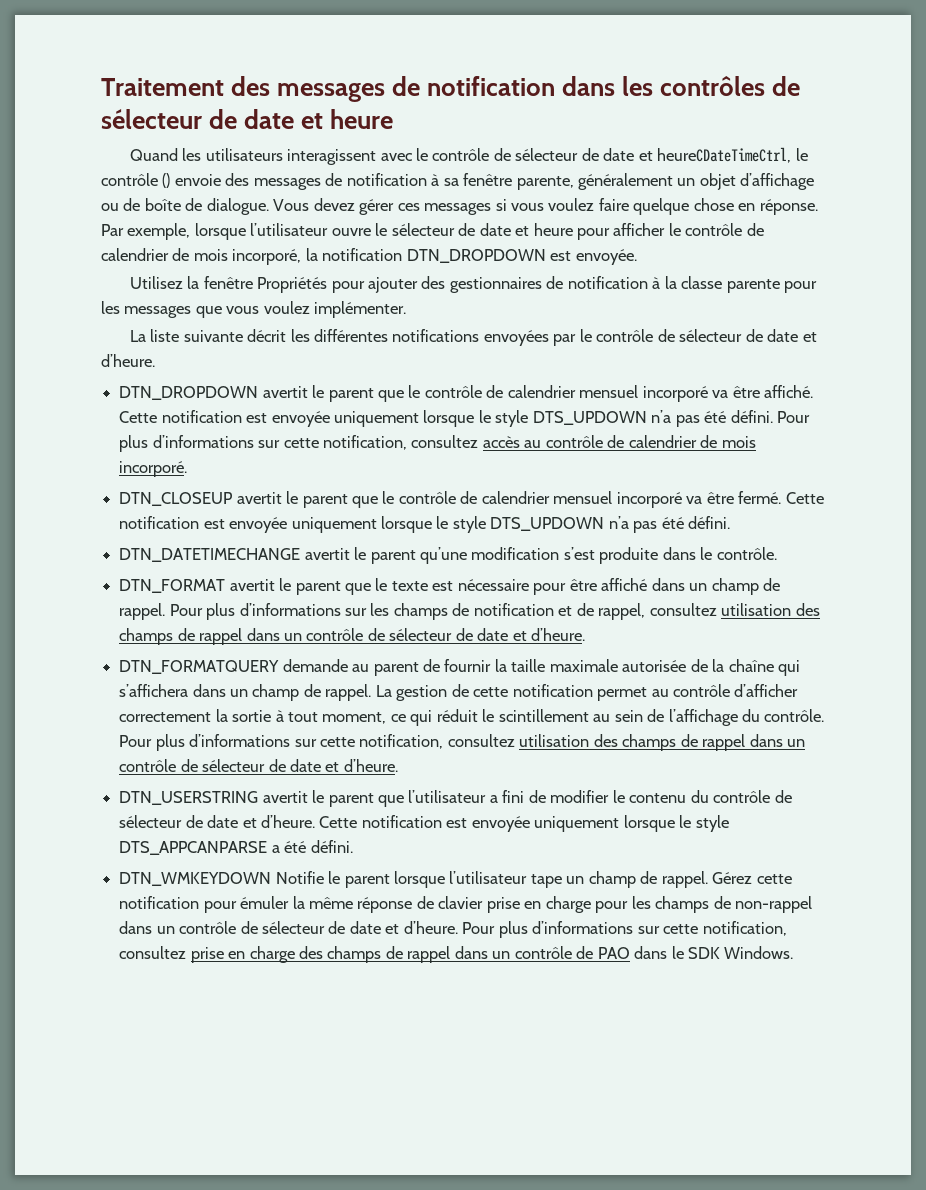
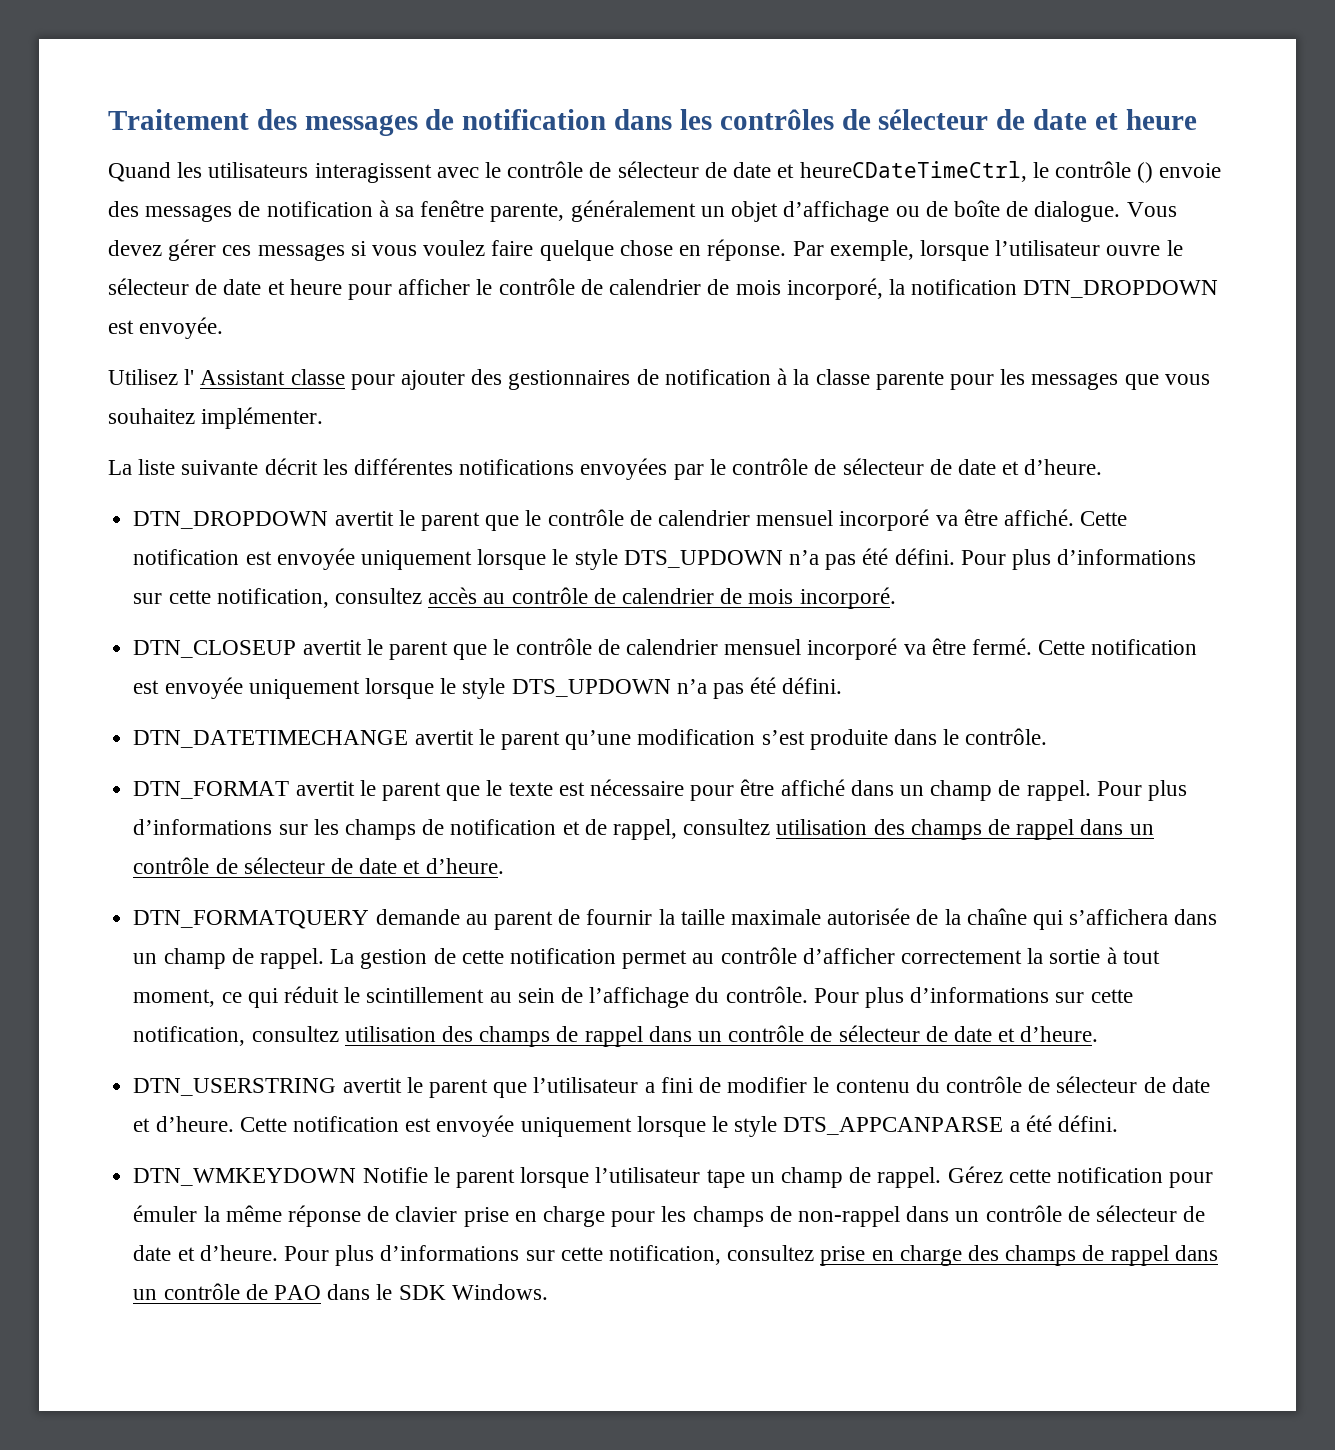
- Utilisez la fenêtre Propriétés pour ajouter des gestionnaires de notification à la classe parente pour les messages que vous voulez implémenter.
+ Utilisez l' Assistant classe pour ajouter des gestionnaires de notification à la classe parente pour les messages que vous souhaitez implémenter.

